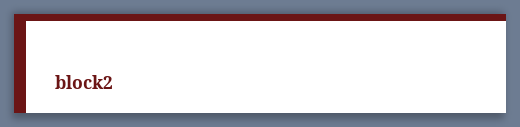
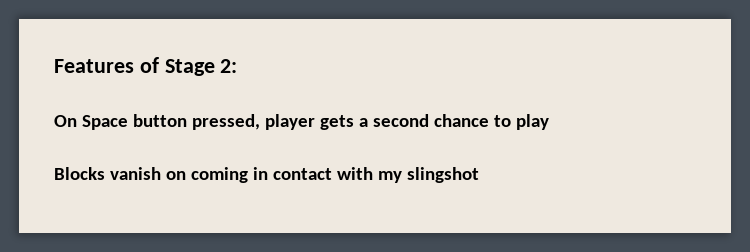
- block2
+ Features of Stage 2:
+ On Space button pressed, player gets a second chance to play
+ Blocks vanish on coming in contact with my slingshot

